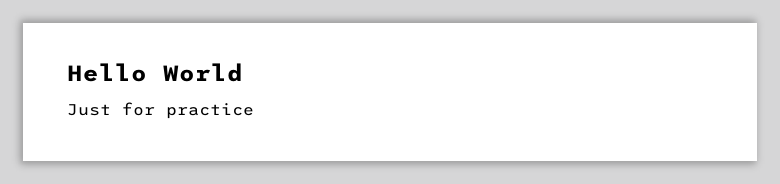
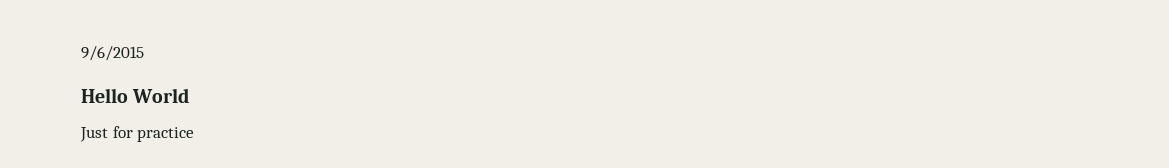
+ 9/6/2015

